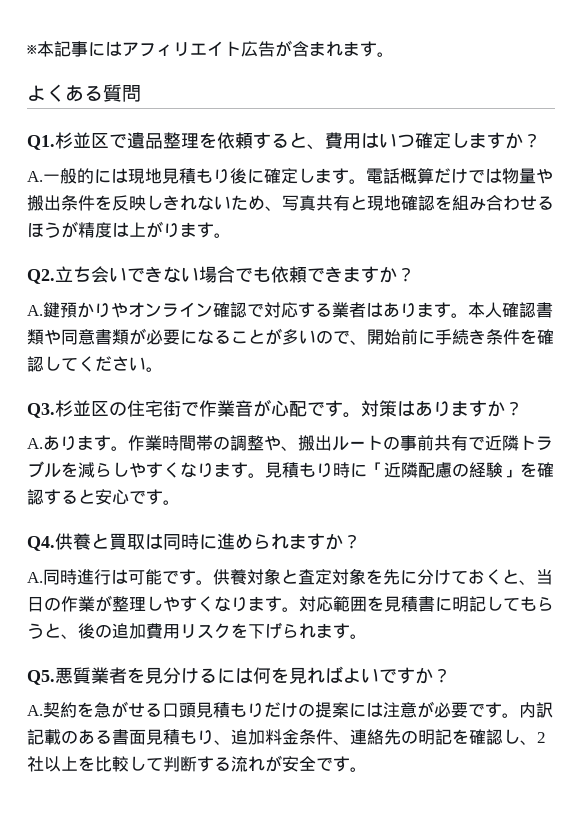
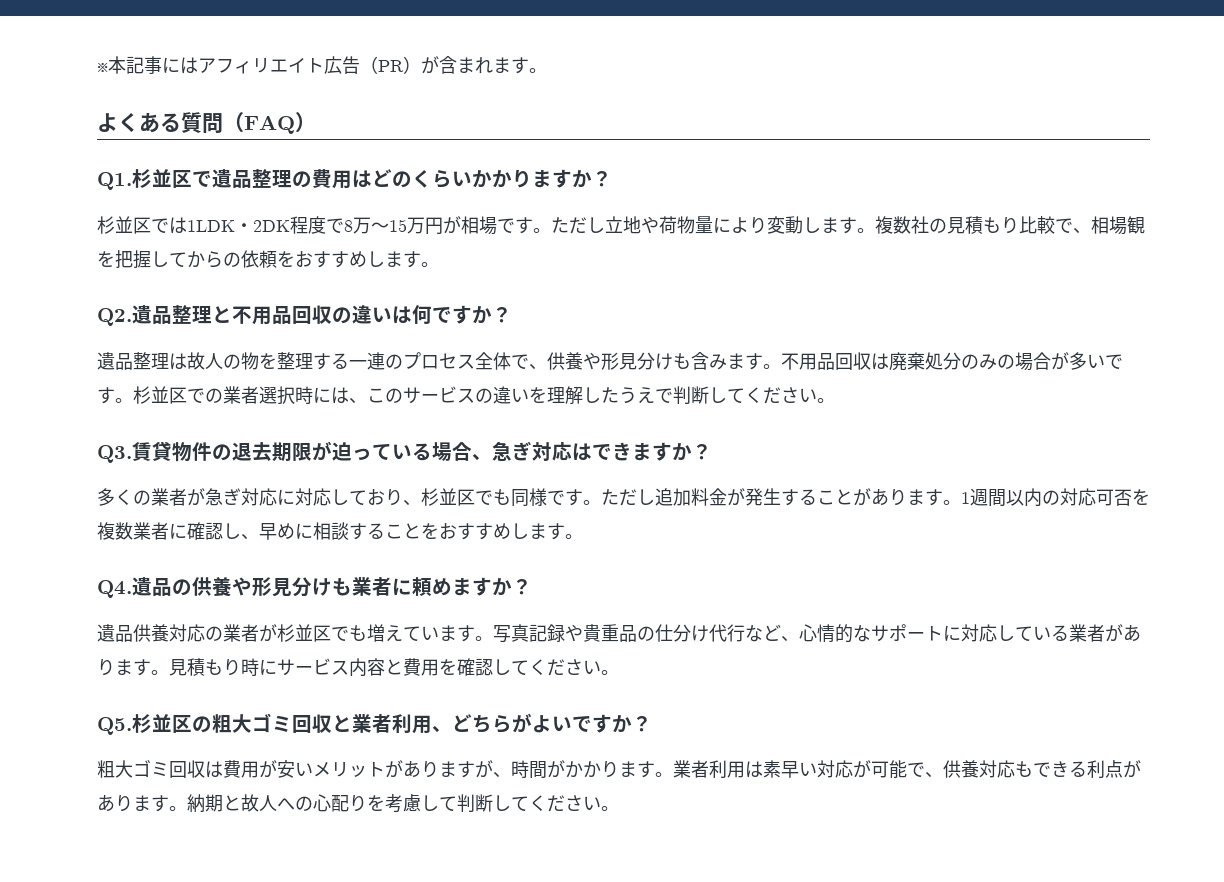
- ※本記事にはアフィリエイト広告が含まれます。
+ ※本記事にはアフィリエイト広告（PR）が含まれます。
- よくある質問
+ よくある質問（FAQ）
- Q1.杉並区で遺品整理を依頼すると、費用はいつ確定しますか？
- A.一般的には現地見積もり後に確定します。電話概算だけでは物量や搬出条件を反映しきれないため、写真共有と現地確認を組み合わせるほうが精度は上がります。
- Q2.立ち会いできない場合でも依頼できますか？
- A.鍵預かりやオンライン確認で対応する業者はあります。本人確認書類や同意書類が必要になることが多いので、開始前に手続き条件を確認してください。
+ Q1.杉並区で遺品整理の費用はどのくらいかかりますか？
+ 杉並区では1LDK・2DK程度で8万〜15万円が相場です。ただし立地や荷物量により変動します。複数社の見積もり比較で、相場観を把握してからの依頼をおすすめします。
+ Q2.遺品整理と不用品回収の違いは何ですか？
+ 遺品整理は故人の物を整理する一連のプロセス全体で、供養や形見分けも含みます。不用品回収は廃棄処分のみの場合が多いです。杉並区での業者選択時には、このサービスの違いを理解したうえで判断してください。
+ Q3.賃貸物件の退去期限が迫っている場合、急ぎ対応はできますか？
+ 多くの業者が急ぎ対応に対応しており、杉並区でも同様です。ただし追加料金が発生することがあります。1週間以内の対応可否を複数業者に確認し、早めに相談することをおすすめします。
+ Q4.遺品の供養や形見分けも業者に頼めますか？
+ 遺品供養対応の業者が杉並区でも増えています。写真記録や貴重品の仕分け代行など、心情的なサポートに対応している業者があります。見積もり時にサービス内容と費用を確認してください。
- Q3.杉並区の住宅街で作業音が心配です。対策はありますか？
- A.あります。作業時間帯の調整や、搬出ルートの事前共有で近隣トラブルを減らしやすくなります。見積もり時に「近隣配慮の経験」を確認すると安心です。
- Q4.供養と買取は同時に進められますか？
- A.同時進行は可能です。供養対象と査定対象を先に分けておくと、当日の作業が整理しやすくなります。対応範囲を見積書に明記してもらうと、後の追加費用リスクを下げられます。
- Q5.悪質業者を見分けるには何を見ればよいですか？
- A.契約を急がせる口頭見積もりだけの提案には注意が必要です。内訳記載のある書面見積もり、追加料金条件、連絡先の明記を確認し、2社以上を比較して判断する流れが安全です。
+ Q5.杉並区の粗大ゴミ回収と業者利用、どちらがよいですか？
+ 粗大ゴミ回収は費用が安いメリットがありますが、時間がかかります。業者利用は素早い対応が可能で、供養対応もできる利点があります。納期と故人への心配りを考慮して判断してください。

